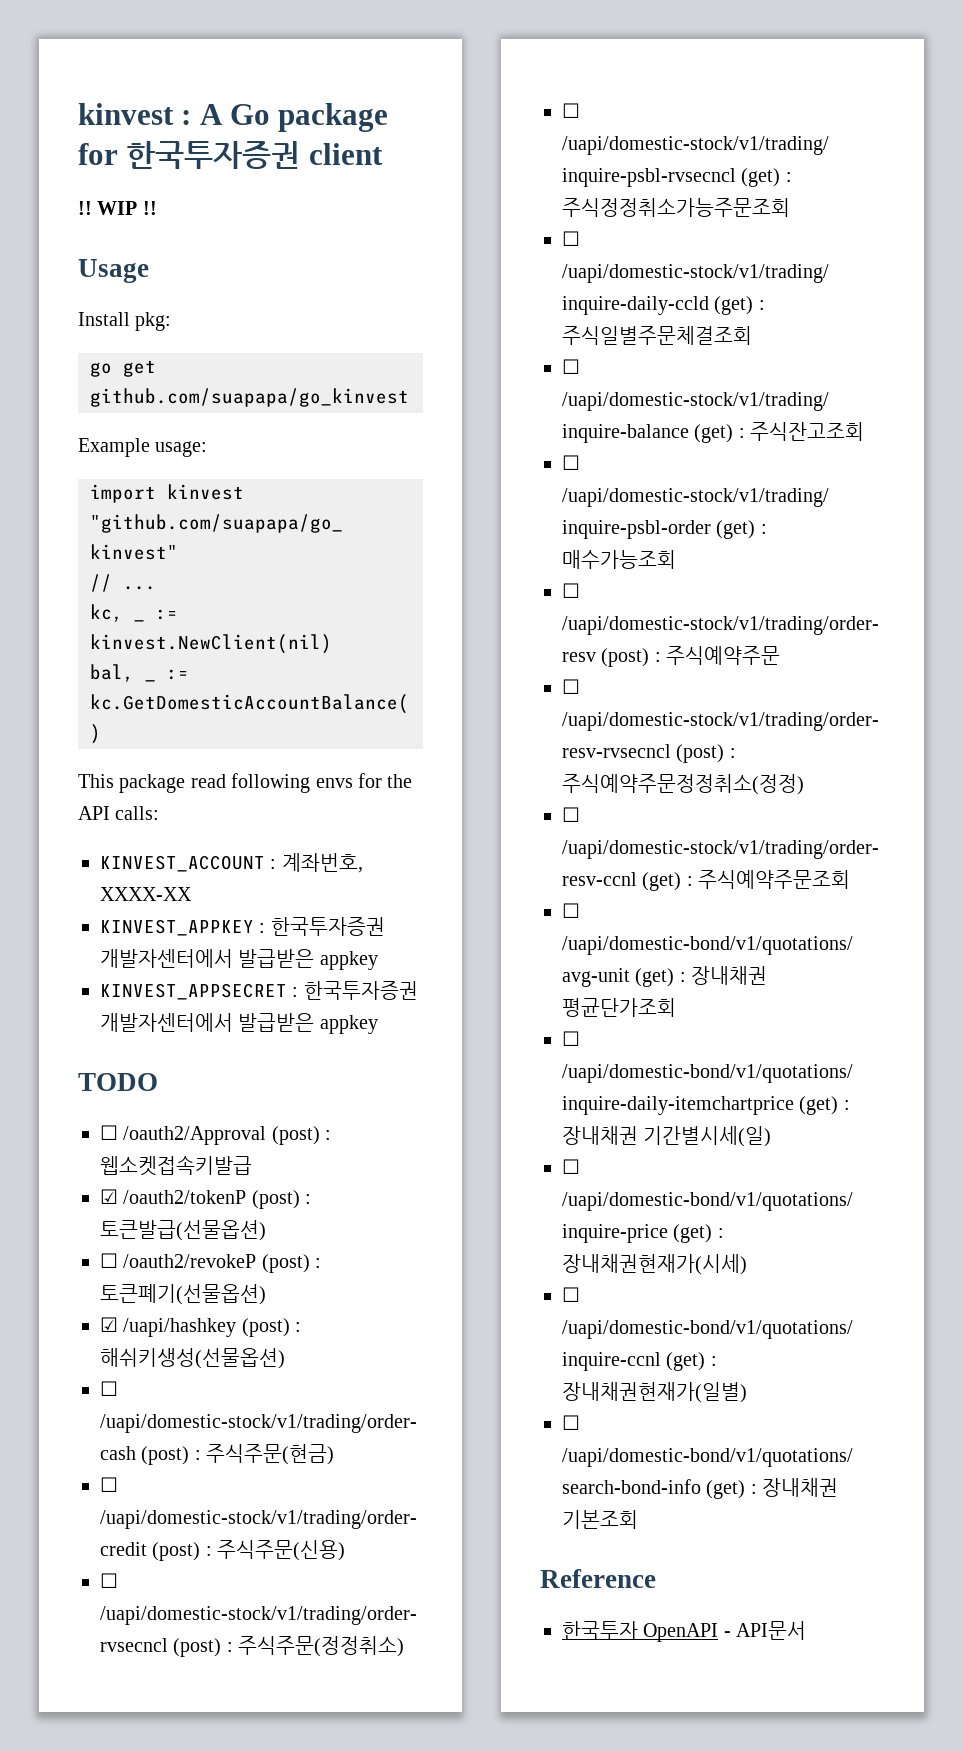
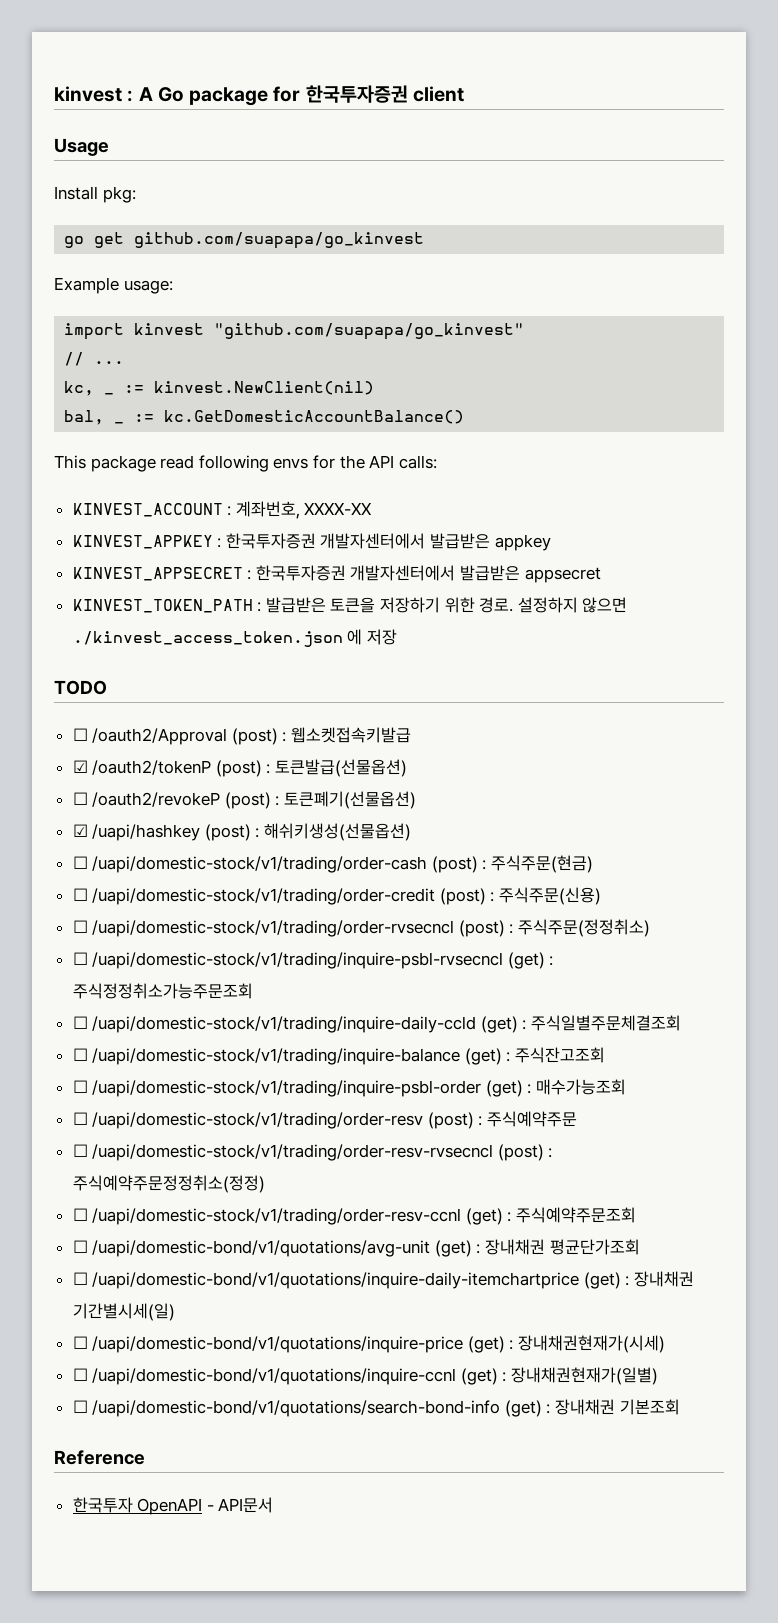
- !! WIP !!
- KINVEST_APPSECRET : 한국투자증권 개발자센터에서 발급받은 appkey
+ KINVEST_APPSECRET : 한국투자증권 개발자센터에서 발급받은 appsecret
+ KINVEST_TOKEN_PATH : 발급받은 토큰을 저장하기 위한 경로. 설정하지 않으면 ./kinvest_access_token.json 에 저장

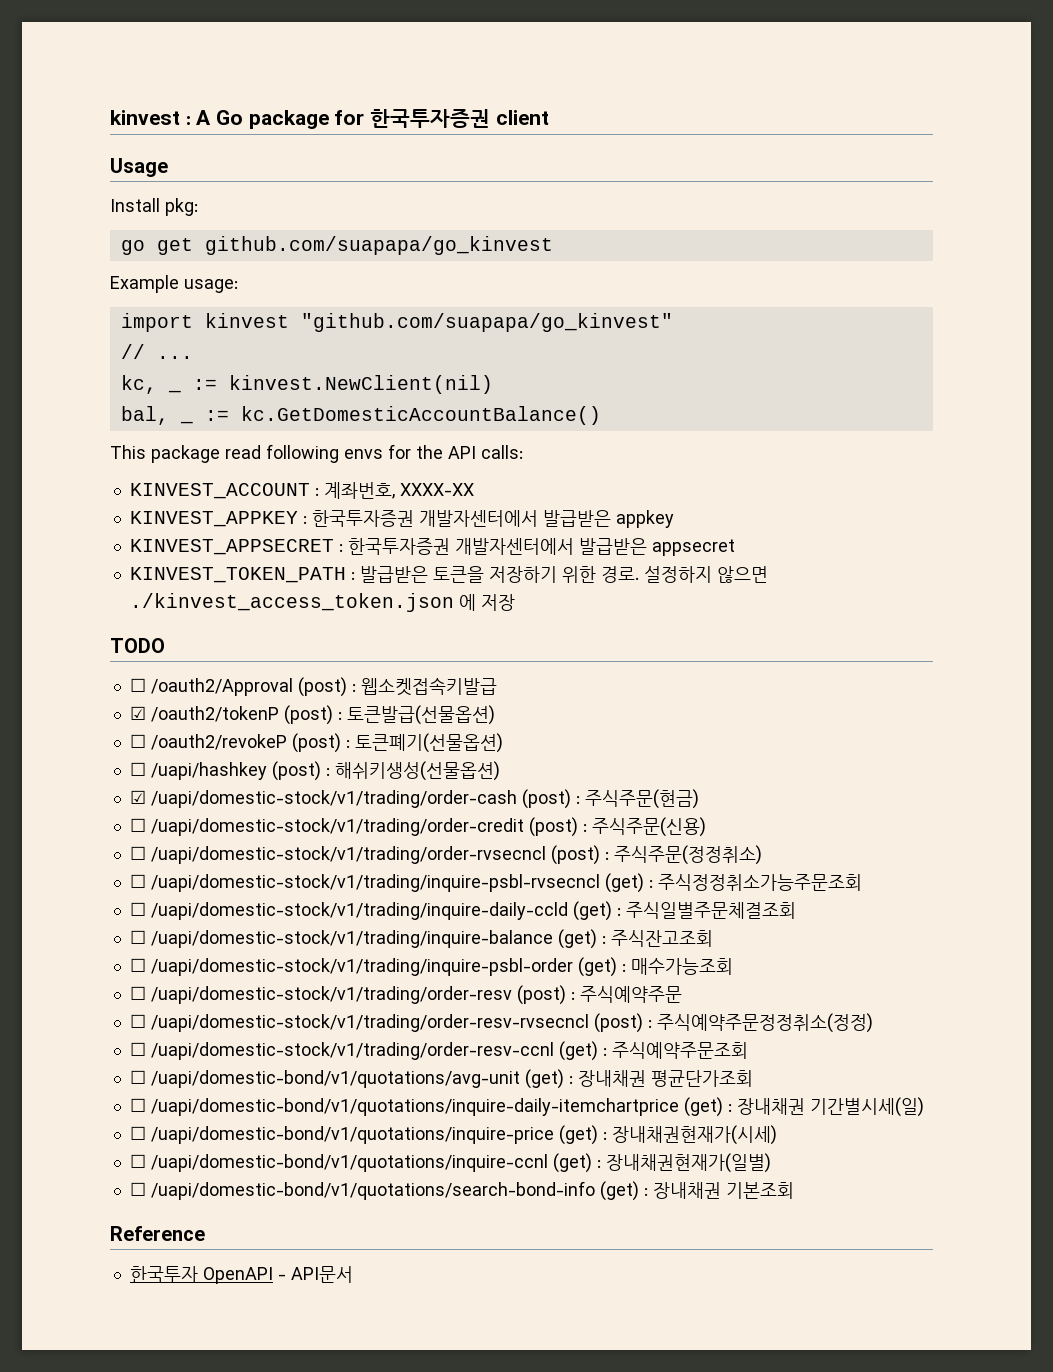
- ☑ /uapi/hashkey (post) : 해쉬키생성(선물옵션)
+ ☐ /uapi/hashkey (post) : 해쉬키생성(선물옵션)
- ☐ /uapi/domestic-stock/v1/trading/order-cash (post) : 주식주문(현금)
+ ☑ /uapi/domestic-stock/v1/trading/order-cash (post) : 주식주문(현금)

